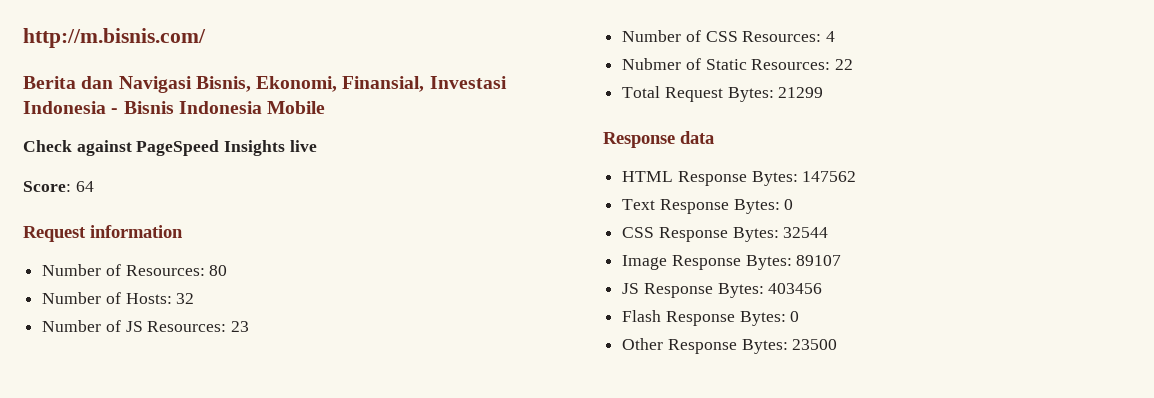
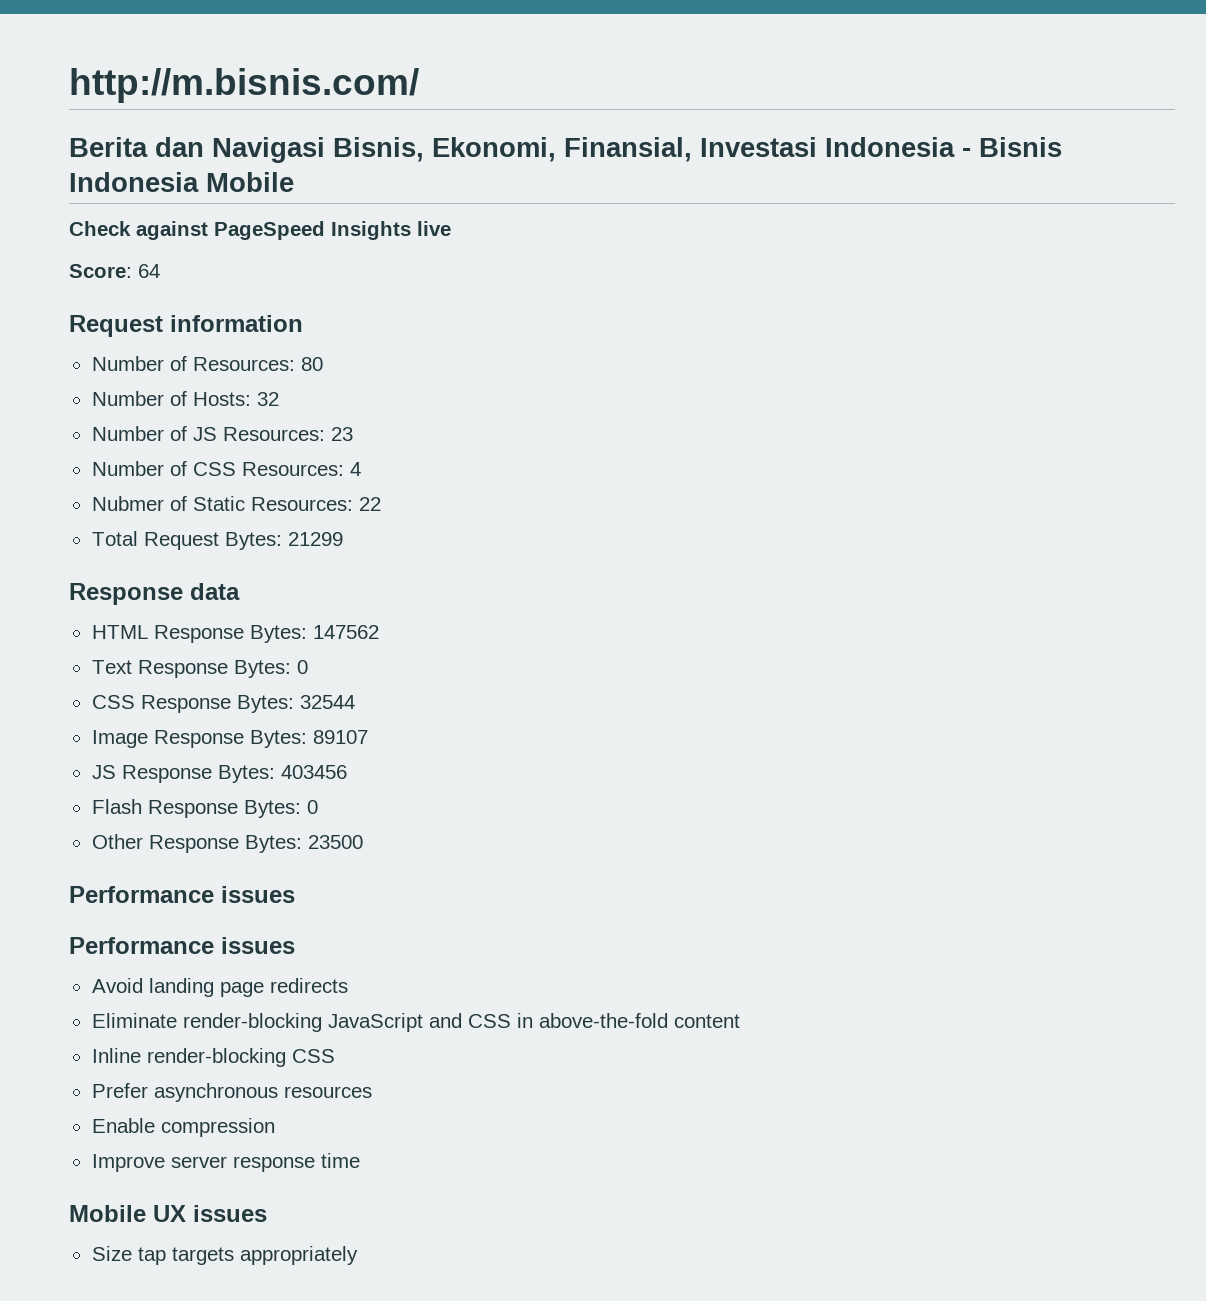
  Other Response Bytes: 23500
+ Performance issues
+ Performance issues
+ Avoid landing page redirects
+ Eliminate render-blocking JavaScript and CSS in above-the-fold content
+ Inline render-blocking CSS
+ Prefer asynchronous resources
+ Enable compression
+ Improve server response time
+ Mobile UX issues
+ Size tap targets appropriately

